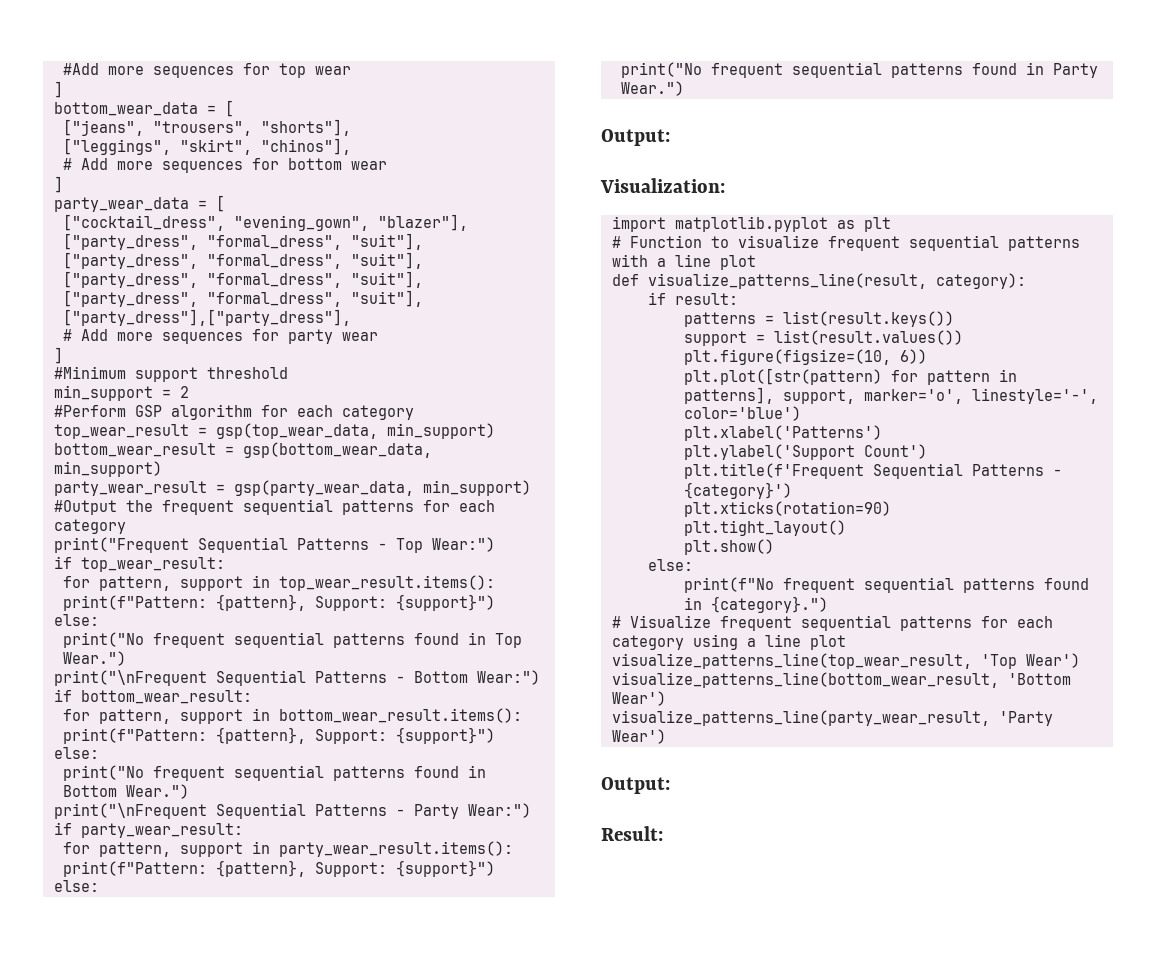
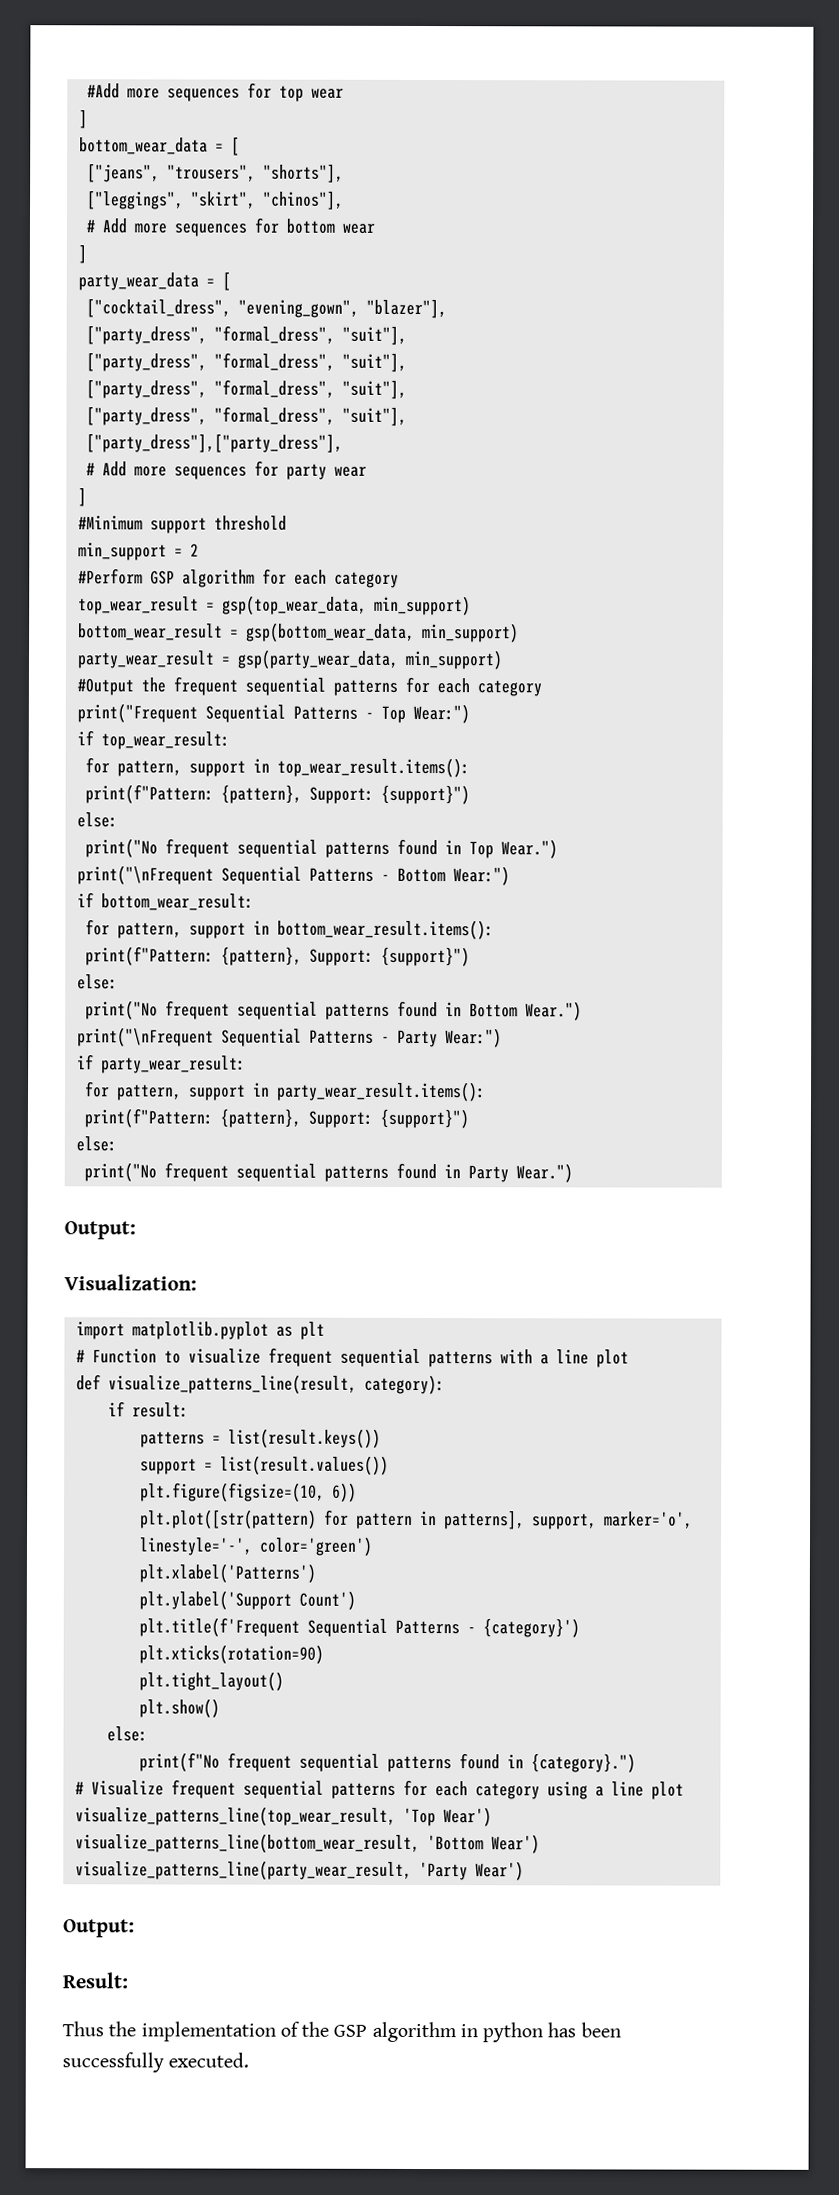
- plt.plot([str(pattern) for pattern in patterns], support, marker='o', linestyle='-', color='blue')
+ plt.plot([str(pattern) for pattern in patterns], support, marker='o', linestyle='-', color='green')
+ Thus the implementation of the GSP algorithm in python has been successfully executed.

